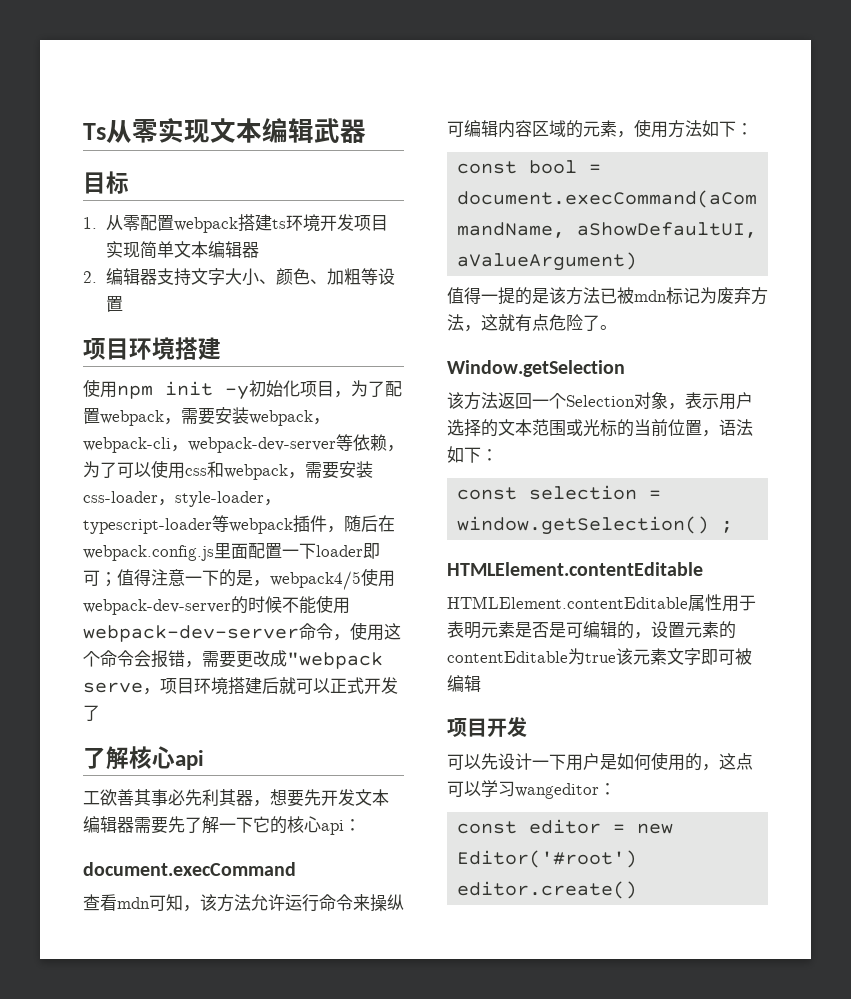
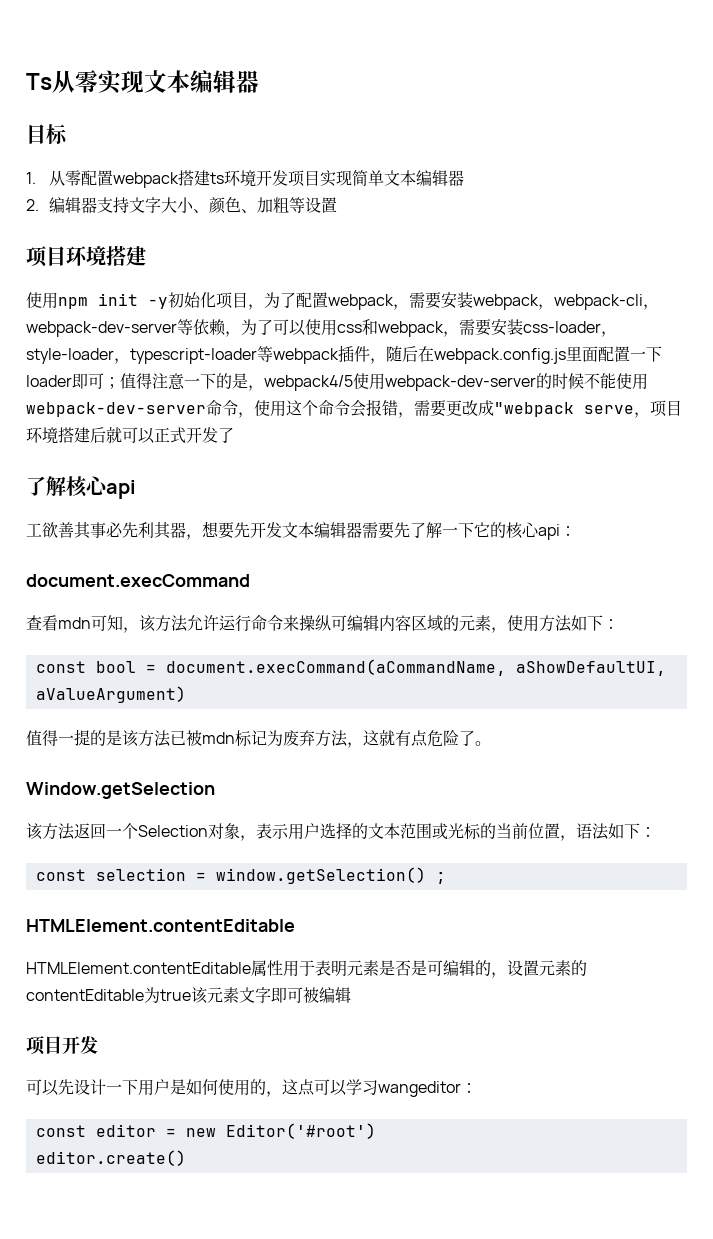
- Ts从零实现文本编辑武器
+ Ts从零实现文本编辑器

